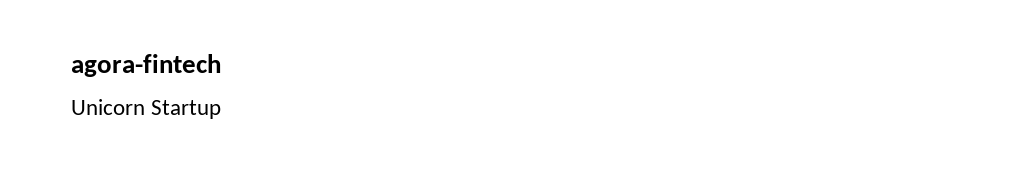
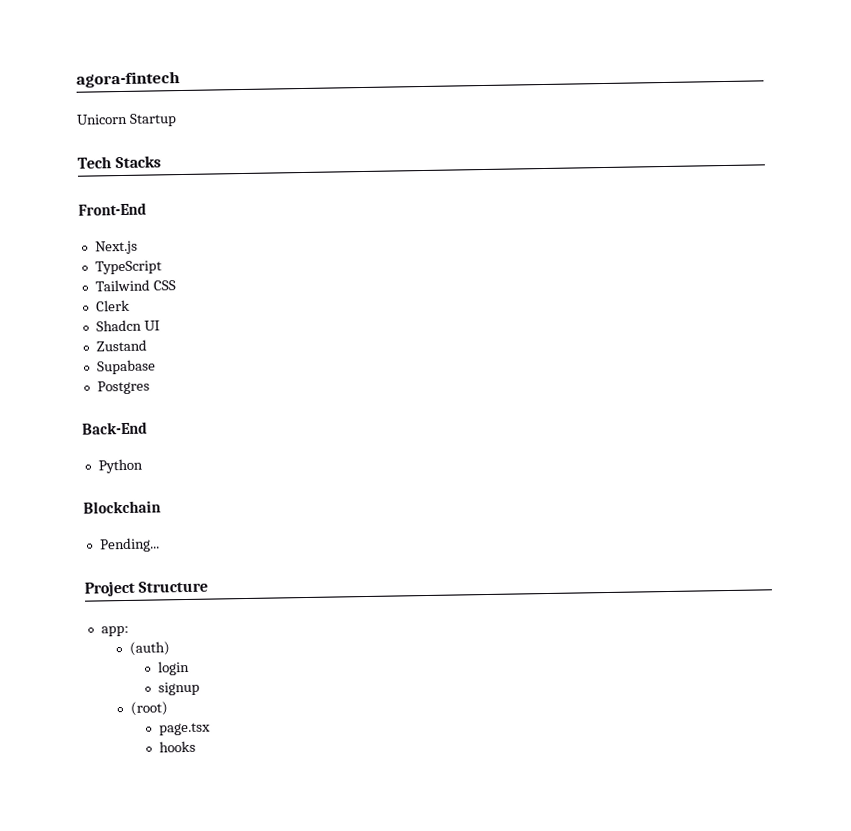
+ Tech Stacks
+ Front-End
+ Next.js
+ TypeScript
+ Tailwind CSS
+ Clerk
+ Shadcn UI
+ Zustand
+ Supabase
+ Postgres
+ Back-End
+ Python
+ Blockchain
+ Pending...
+ Project Structure
+ app:
+ (auth)
+ login
+ signup
+ (root)
+ page.tsx
+ hooks

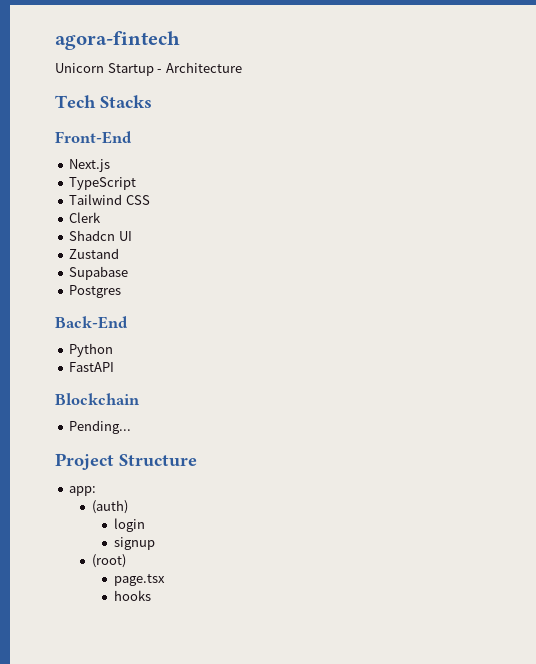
- Unicorn Startup
+ Unicorn Startup - Architecture
+ FastAPI

